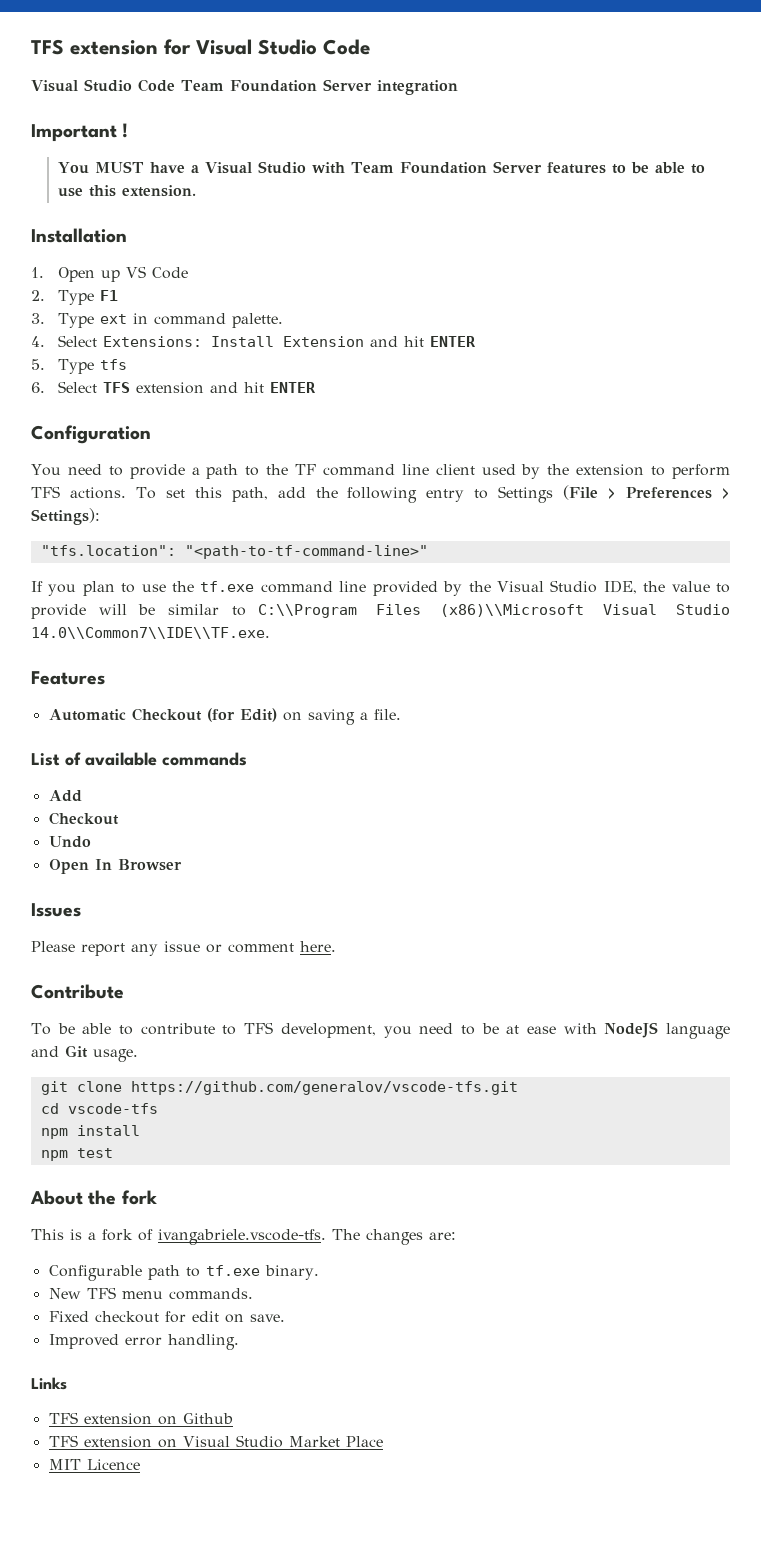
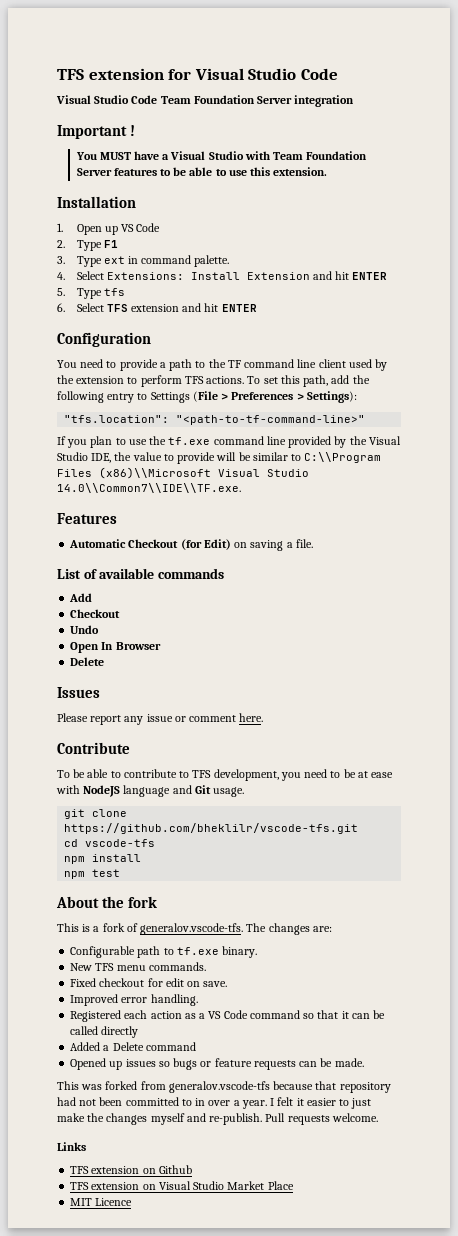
  Open In Browser
+ Delete
- git clone https://github.com/generalov/vscode-tfs.git
+ git clone https://github.com/bheklilr/vscode-tfs.git
- This is a fork of ivangabriele.vscode-tfs. The changes are:
+ This is a fork of generalov.vscode-tfs. The changes are:
+ Registered each action as a VS Code command so that it can be called directly
+ Added a Delete command
+ Opened up issues so bugs or feature requests can be made.
+ This was forked from generalov.vscode-tfs because that repository had not been committed to in over a year. I felt it easier to just make the changes myself and re-publish. Pull requests welcome.

